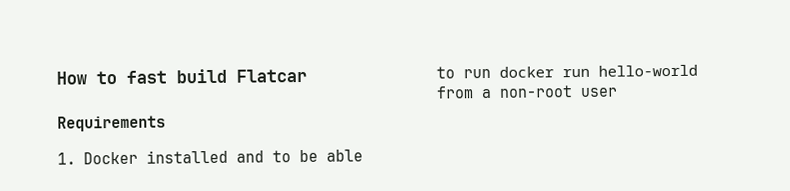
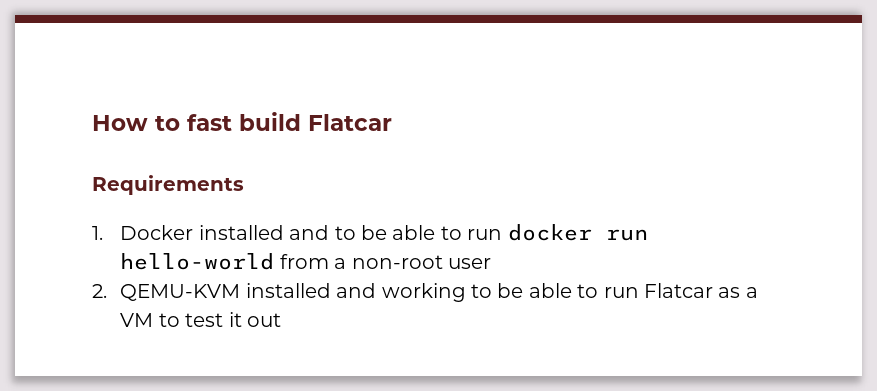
+ 2. QEMU-KVM installed and working to be able to run Flatcar as a VM to test it out

